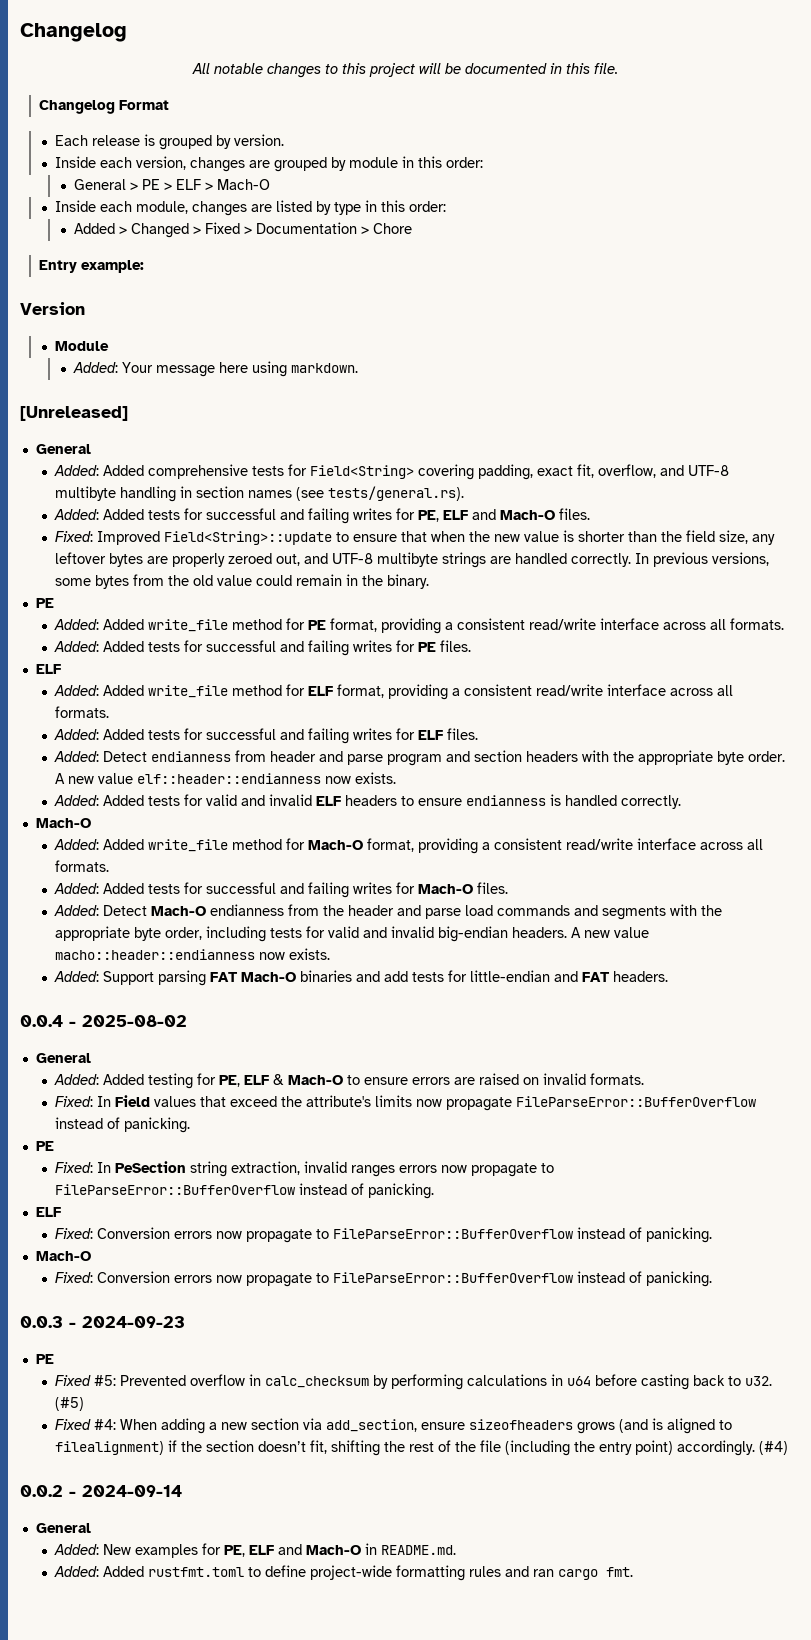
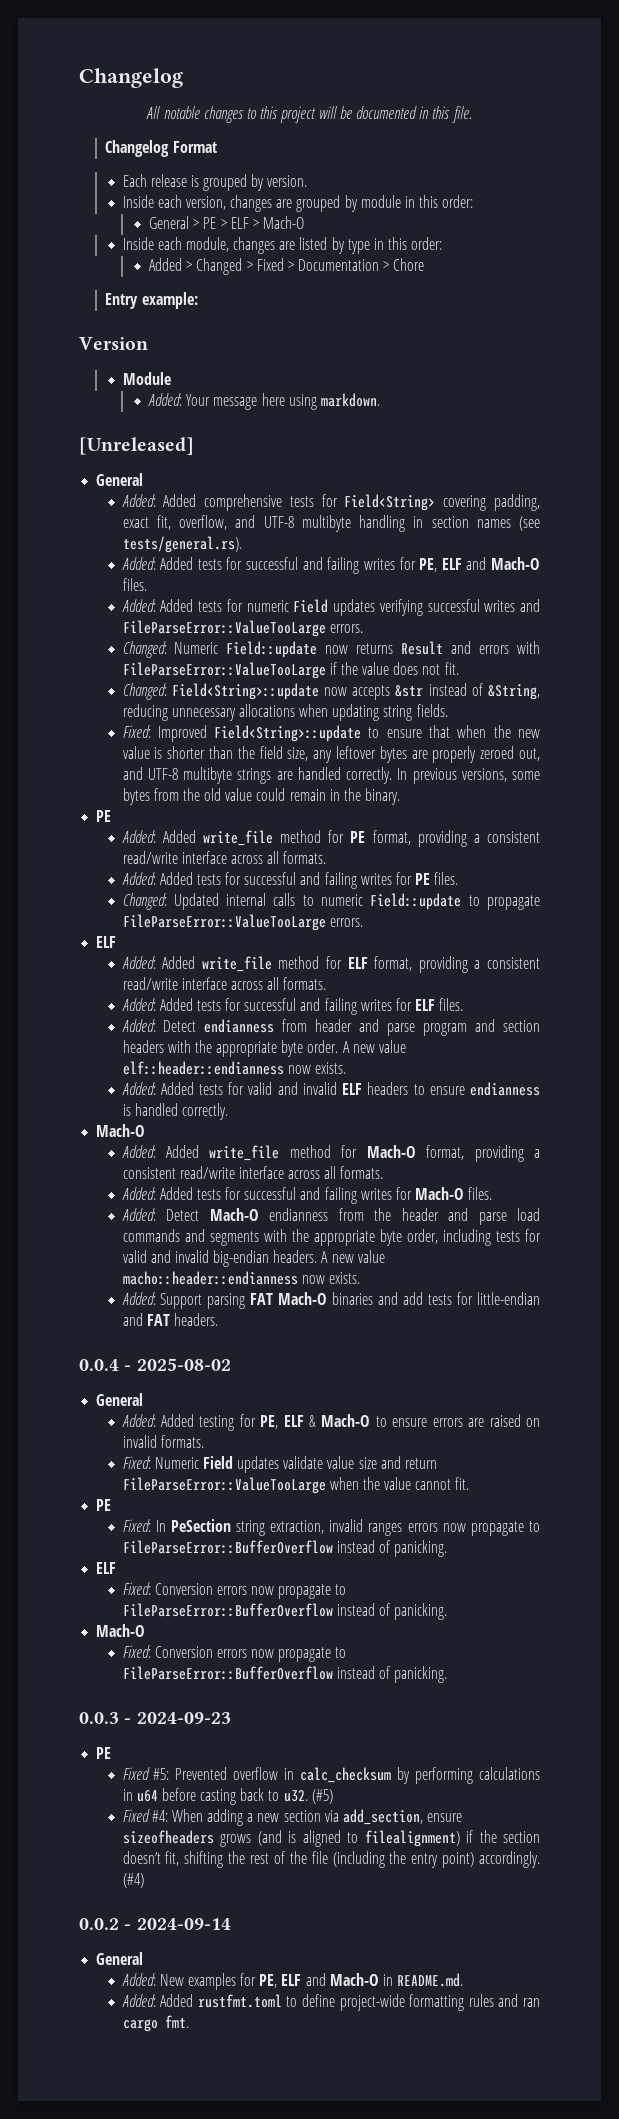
+ Added: Added tests for numeric Field updates verifying successful writes and FileParseError::ValueTooLarge errors.
+ Changed: Numeric Field::update now returns Result and errors with FileParseError::ValueTooLarge if the value does not fit.
+ Changed: Field<String>::update now accepts &str instead of &String, reducing unnecessary allocations when updating string fields.
+ Changed: Updated internal calls to numeric Field::update to propagate FileParseError::ValueTooLarge errors.
- Fixed: In Field values that exceed the attribute's limits now propagate FileParseError::BufferOverflow instead of panicking.
+ Fixed: Numeric Field updates validate value size and return FileParseError::ValueTooLarge when the value cannot fit.

